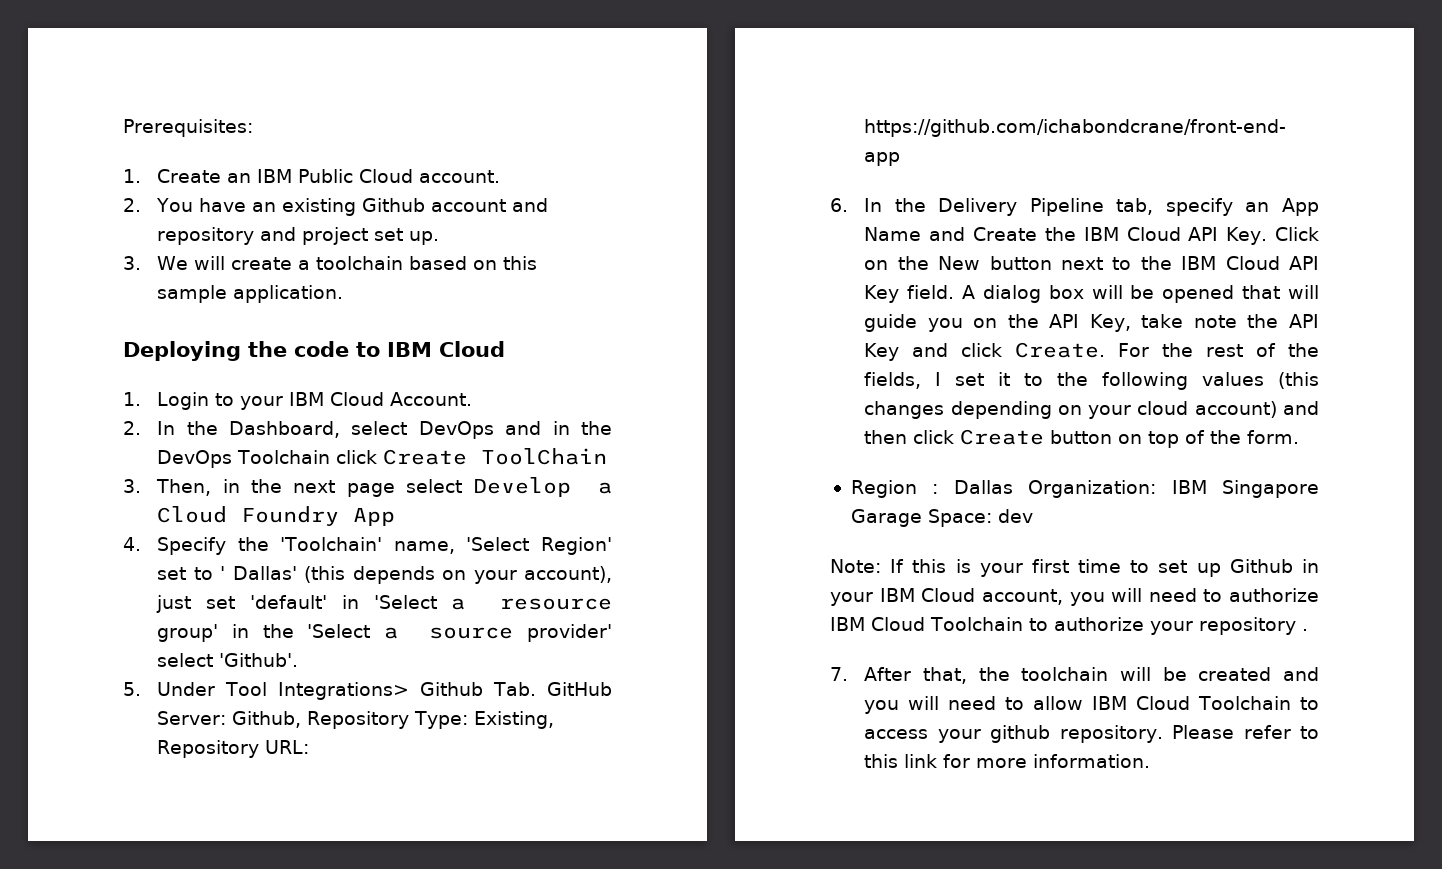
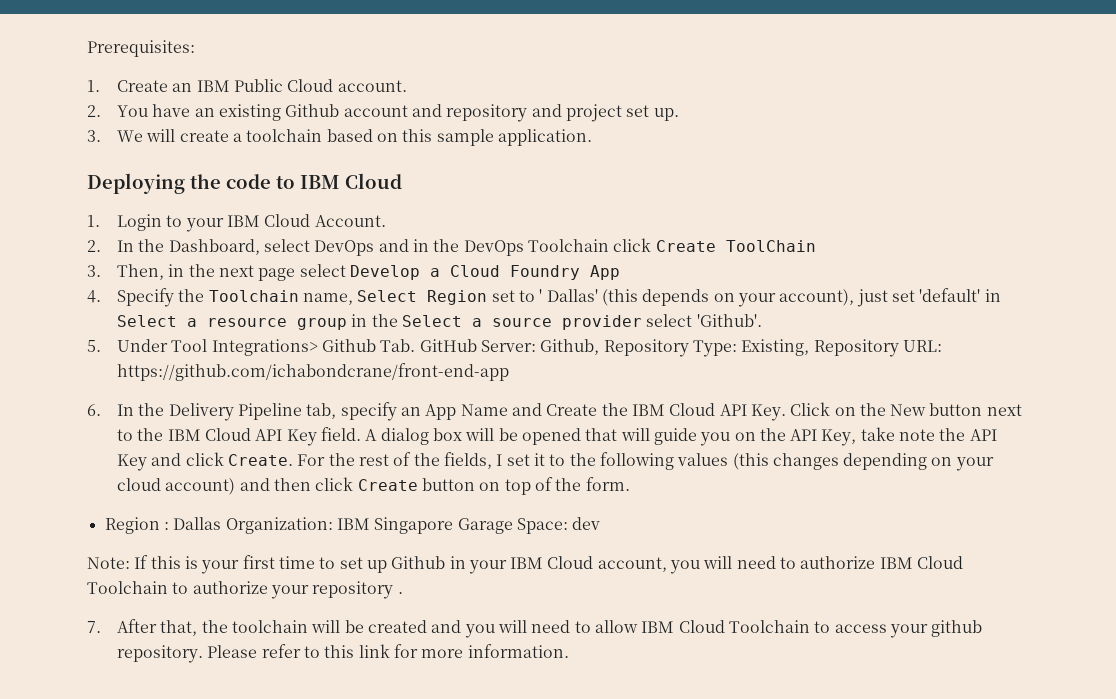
- 4. Specify the 'Toolchain' name, 'Select Region' set to ' Dallas' (this depends on your account), just set 'default' in 'Select a resource group' in the 'Select a source provider' select 'Github'.
+ 4. Specify the Toolchain name, Select Region set to ' Dallas' (this depends on your account), just set 'default' in Select a resource group in the Select a source provider select 'Github'.

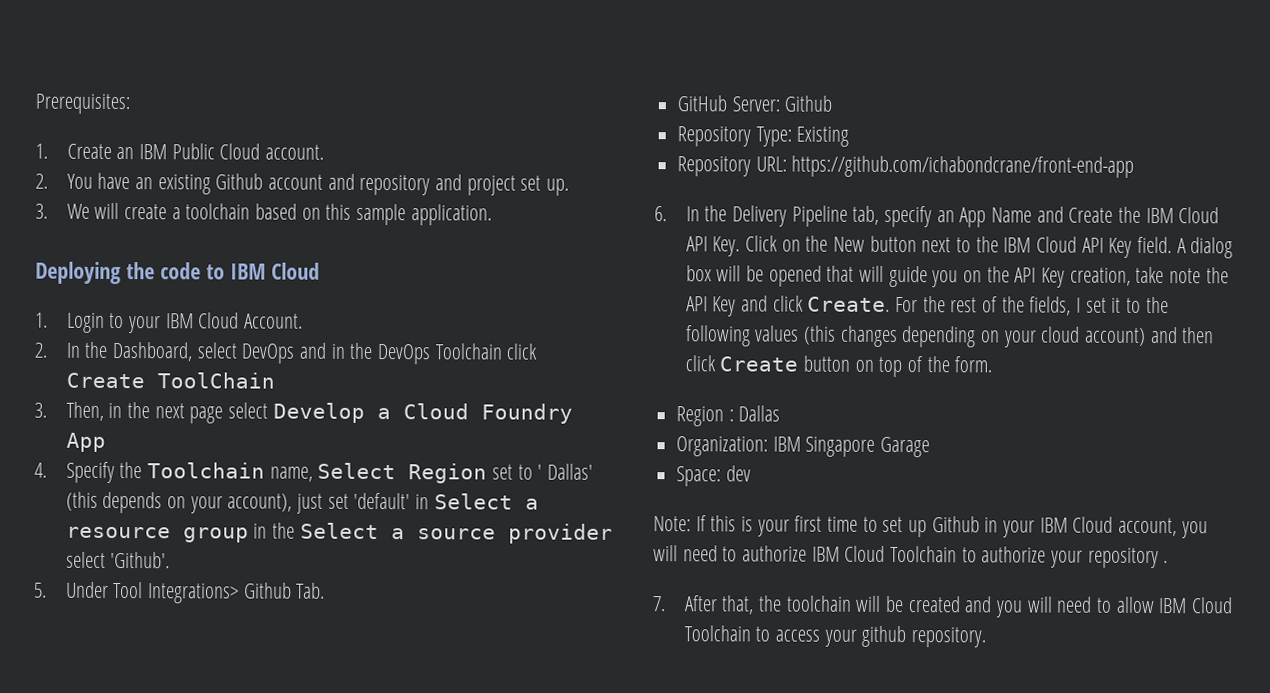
- 5. Under Tool Integrations> Github Tab. GitHub Server: Github, Repository Type: Existing, Repository URL: https://github.com/ichabondcrane/front-end-app
+ 5. Under Tool Integrations> Github Tab.
+ GitHub Server: Github
+ Repository Type: Existing
+ Repository URL: https://github.com/ichabondcrane/front-end-app
- A dialog box will be opened that will guide you on the API Key, take note the API Key and click Create.
+ A dialog box will be opened that will guide you on the API Key creation, take note the API Key and click Create.
- Region : Dallas Organization: IBM Singapore Garage Space: dev
+ Region : Dallas
+ Organization: IBM Singapore Garage
+ Space: dev
- Please refer to this link for more information.

